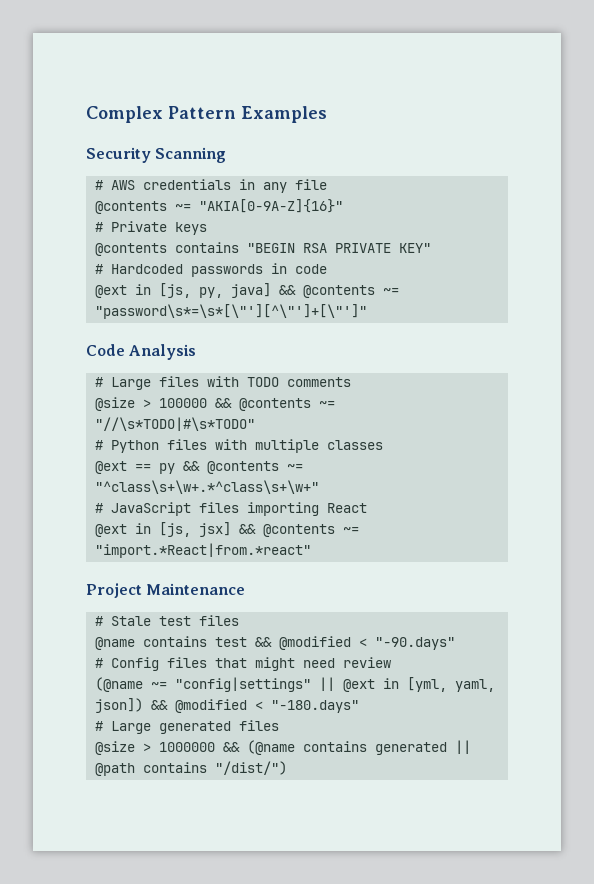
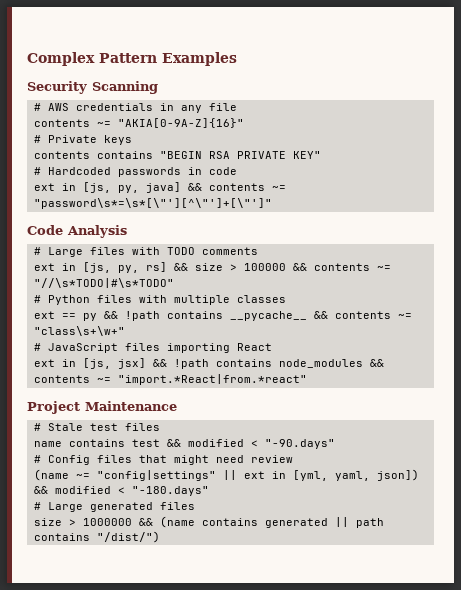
- @contents ~= "AKIA[0-9A-Z]{16}"
+ contents ~= "AKIA[0-9A-Z]{16}"
- @contents contains "BEGIN RSA PRIVATE KEY"
+ contents contains "BEGIN RSA PRIVATE KEY"
- @ext in [js, py, java] && @contents ~= "password\s*=\s*[\"'][^\"']+[\"']"
+ ext in [js, py, java] && contents ~= "password\s*=\s*[\"'][^\"']+[\"']"
- @size > 100000 && @contents ~= "//\s*TODO|#\s*TODO"
+ ext in [js, py, rs] && size > 100000 && contents ~= "//\s*TODO|#\s*TODO"
- @ext == py && @contents ~= "^class\s+\w+.*^class\s+\w+"
+ ext == py && !path contains __pycache__ && contents ~= "class\s+\w+"
- @ext in [js, jsx] && @contents ~= "import.*React|from.*react"
+ ext in [js, jsx] && !path contains node_modules && contents ~= "import.*React|from.*react"
- @name contains test && @modified < "-90.days"
+ name contains test && modified < "-90.days"
- (@name ~= "config|settings" || @ext in [yml, yaml, json]) && @modified < "-180.days"
+ (name ~= "config|settings" || ext in [yml, yaml, json]) && modified < "-180.days"
- @size > 1000000 && (@name contains generated || @path contains "/dist/")
+ size > 1000000 && (name contains generated || path contains "/dist/")

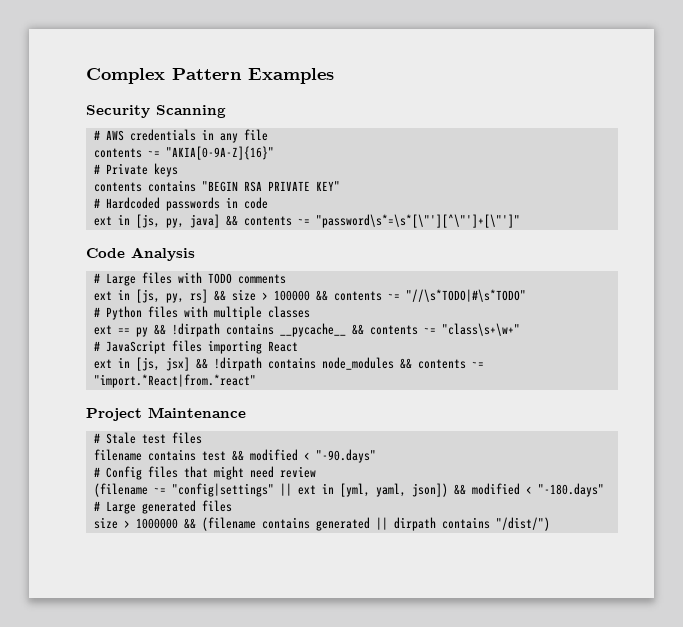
- ext == py && !path contains __pycache__ && contents ~= "class\s+\w+"
+ ext == py && !dirpath contains __pycache__ && contents ~= "class\s+\w+"
- ext in [js, jsx] && !path contains node_modules && contents ~= "import.*React|from.*react"
+ ext in [js, jsx] && !dirpath contains node_modules && contents ~= "import.*React|from.*react"
- name contains test && modified < "-90.days"
+ filename contains test && modified < "-90.days"
- (name ~= "config|settings" || ext in [yml, yaml, json]) && modified < "-180.days"
+ (filename ~= "config|settings" || ext in [yml, yaml, json]) && modified < "-180.days"
- size > 1000000 && (name contains generated || path contains "/dist/")
+ size > 1000000 && (filename contains generated || dirpath contains "/dist/")

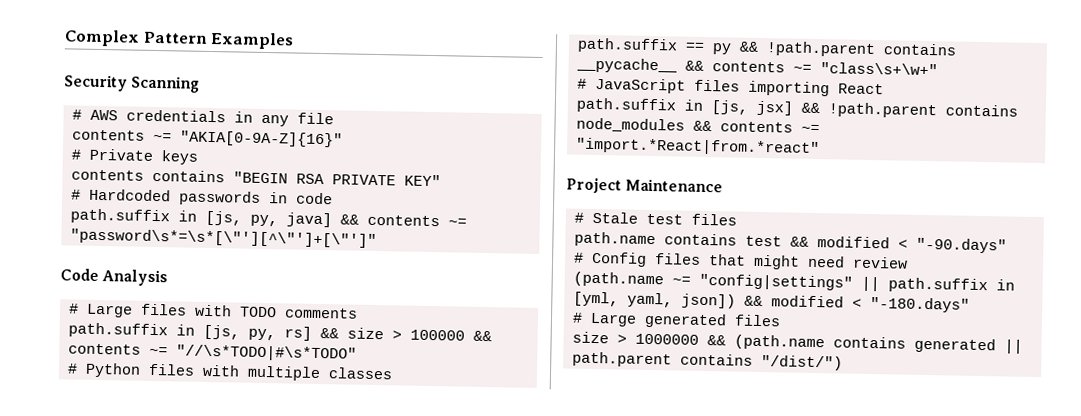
- ext in [js, py, java] && contents ~= "password\s*=\s*[\"'][^\"']+[\"']"
+ path.suffix in [js, py, java] && contents ~= "password\s*=\s*[\"'][^\"']+[\"']"
- ext in [js, py, rs] && size > 100000 && contents ~= "//\s*TODO|#\s*TODO"
+ path.suffix in [js, py, rs] && size > 100000 && contents ~= "//\s*TODO|#\s*TODO"
- ext == py && !dirpath contains __pycache__ && contents ~= "class\s+\w+"
+ path.suffix == py && !path.parent contains __pycache__ && contents ~= "class\s+\w+"
- ext in [js, jsx] && !dirpath contains node_modules && contents ~= "import.*React|from.*react"
+ path.suffix in [js, jsx] && !path.parent contains node_modules && contents ~= "import.*React|from.*react"
- filename contains test && modified < "-90.days"
+ path.name contains test && modified < "-90.days"
- (filename ~= "config|settings" || ext in [yml, yaml, json]) && modified < "-180.days"
+ (path.name ~= "config|settings" || path.suffix in [yml, yaml, json]) && modified < "-180.days"
- size > 1000000 && (filename contains generated || dirpath contains "/dist/")
+ size > 1000000 && (path.name contains generated || path.parent contains "/dist/")

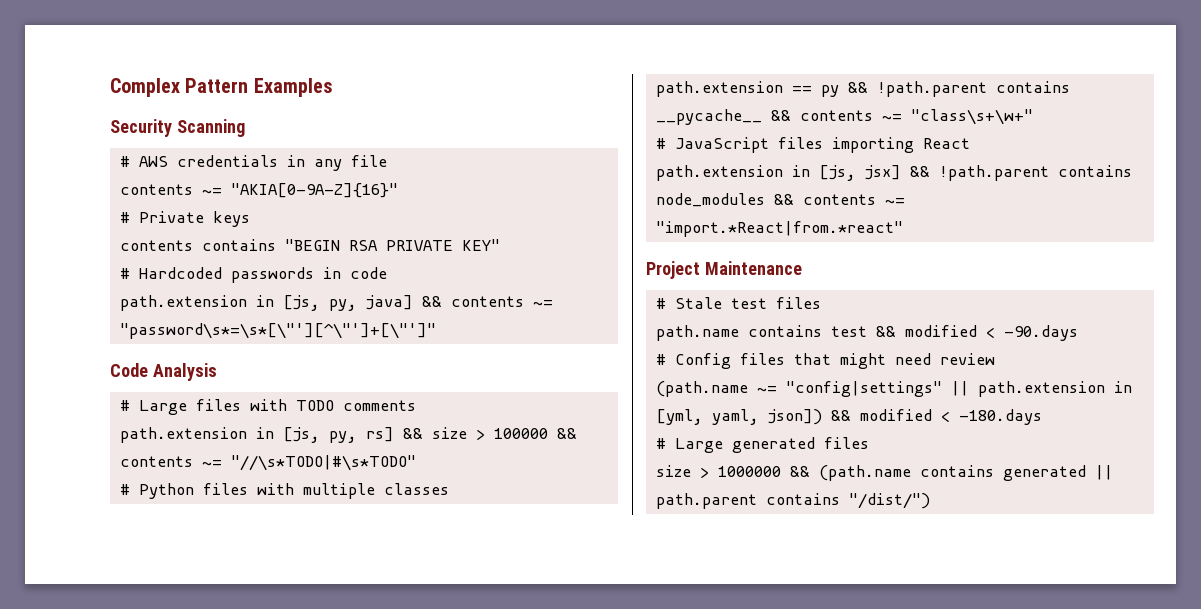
- path.suffix in [js, py, java] && contents ~= "password\s*=\s*[\"'][^\"']+[\"']"
+ path.extension in [js, py, java] && contents ~= "password\s*=\s*[\"'][^\"']+[\"']"
- path.suffix in [js, py, rs] && size > 100000 && contents ~= "//\s*TODO|#\s*TODO"
+ path.extension in [js, py, rs] && size > 100000 && contents ~= "//\s*TODO|#\s*TODO"
- path.suffix == py && !path.parent contains __pycache__ && contents ~= "class\s+\w+"
+ path.extension == py && !path.parent contains __pycache__ && contents ~= "class\s+\w+"
- path.suffix in [js, jsx] && !path.parent contains node_modules && contents ~= "import.*React|from.*react"
+ path.extension in [js, jsx] && !path.parent contains node_modules && contents ~= "import.*React|from.*react"
- path.name contains test && modified < "-90.days"
+ path.name contains test && modified < -90.days
- (path.name ~= "config|settings" || path.suffix in [yml, yaml, json]) && modified < "-180.days"
+ (path.name ~= "config|settings" || path.extension in [yml, yaml, json]) && modified < -180.days

